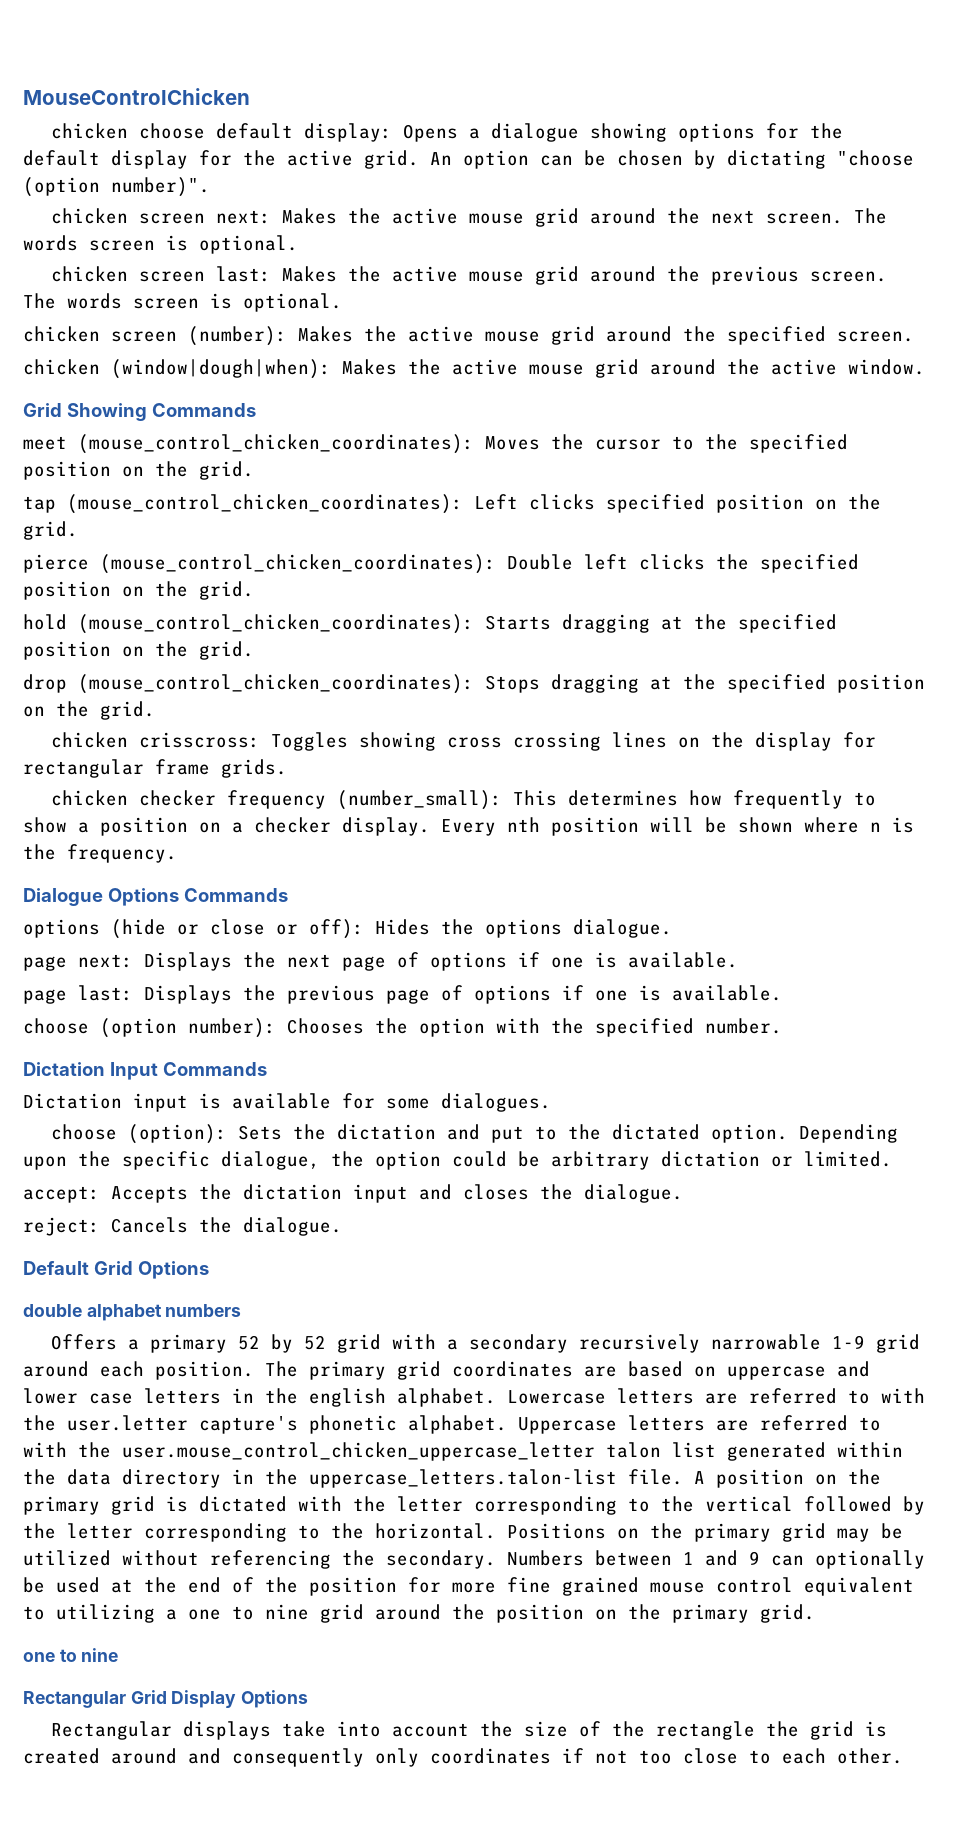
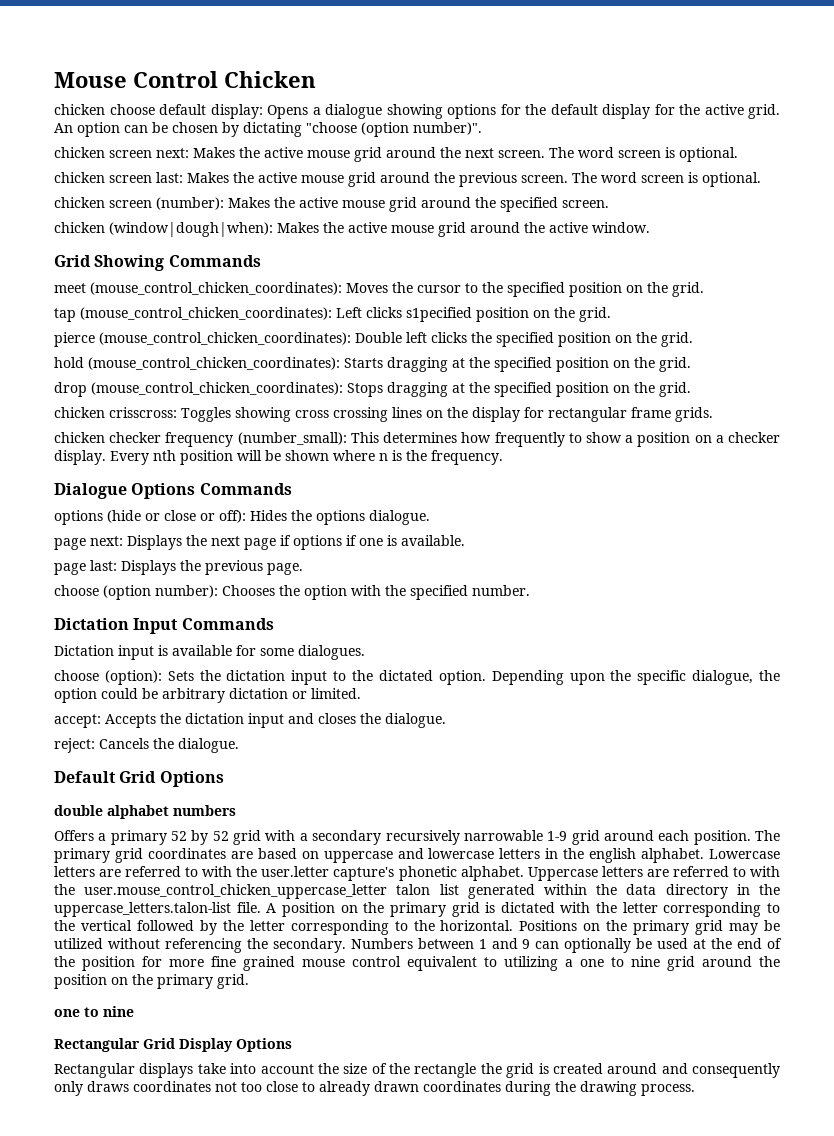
- MouseControlChicken
+ Mouse Control Chicken
- chicken screen next: Makes the active mouse grid around the next screen. The words screen is optional.
+ chicken screen next: Makes the active mouse grid around the next screen. The word screen is optional.
- chicken screen last: Makes the active mouse grid around the previous screen. The words screen is optional.
+ chicken screen last: Makes the active mouse grid around the previous screen. The word screen is optional.
- tap (mouse_control_chicken_coordinates): Left clicks specified position on the grid.
+ tap (mouse_control_chicken_coordinates): Left clicks s1pecified position on the grid.
- page next: Displays the next page of options if one is available.
+ page next: Displays the next page if options if one is available.
- page last: Displays the previous page of options if one is available.
+ page last: Displays the previous page.
- choose (option): Sets the dictation and put to the dictated option.
+ choose (option): Sets the dictation input to the dictated option.
- The primary grid coordinates are based on uppercase and lower case letters in the english alphabet.
+ The primary grid coordinates are based on uppercase and lowercase letters in the english alphabet.
- Rectangular displays take into account the size of the rectangle the grid is created around and consequently only coordinates if not too close to each other.
+ Rectangular displays take into account the size of the rectangle the grid is created around and consequently only draws coordinates not too close to already drawn coordinates during the drawing process.

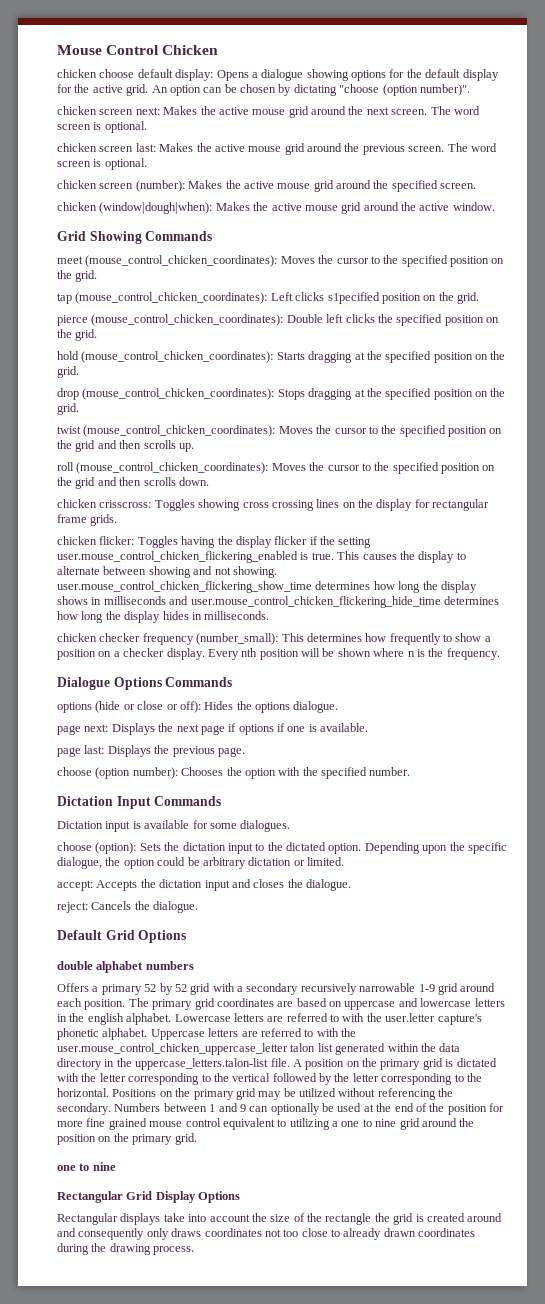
+ twist (mouse_control_chicken_coordinates): Moves the cursor to the specified position on the grid and then scrolls up.
+ roll (mouse_control_chicken_coordinates): Moves the cursor to the specified position on the grid and then scrolls down.
+ chicken flicker: Toggles having the display flicker if the setting user.mouse_control_chicken_flickering_enabled is true. This causes the display to alternate between showing and not showing. user.mouse_control_chicken_flickering_show_time determines how long the display shows in milliseconds and user.mouse_control_chicken_flickering_hide_time determines how long the display hides in milliseconds.

